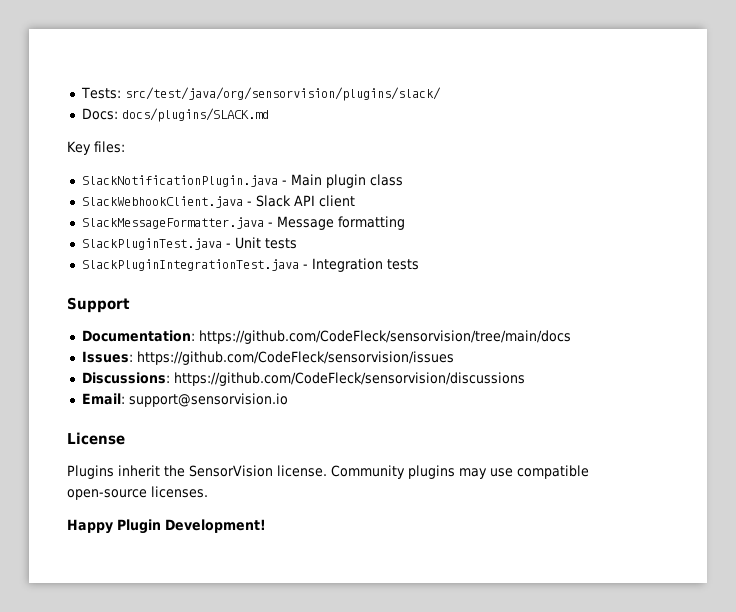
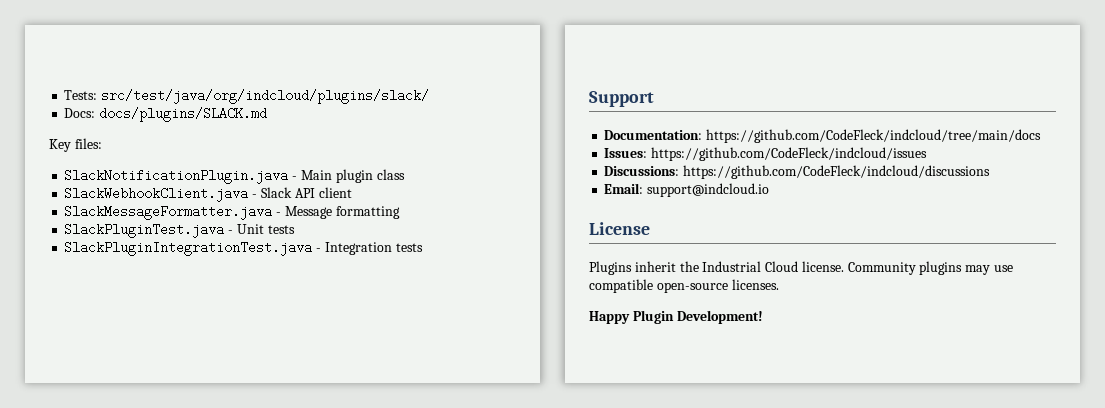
- Tests: src/test/java/org/sensorvision/plugins/slack/
+ Tests: src/test/java/org/indcloud/plugins/slack/
- Documentation: https://github.com/CodeFleck/sensorvision/tree/main/docs
+ Documentation: https://github.com/CodeFleck/indcloud/tree/main/docs
- Issues: https://github.com/CodeFleck/sensorvision/issues
+ Issues: https://github.com/CodeFleck/indcloud/issues
- Discussions: https://github.com/CodeFleck/sensorvision/discussions
+ Discussions: https://github.com/CodeFleck/indcloud/discussions
- Email: support@sensorvision.io
+ Email: support@indcloud.io
- Plugins inherit the SensorVision license.
+ Plugins inherit the Industrial Cloud license.

